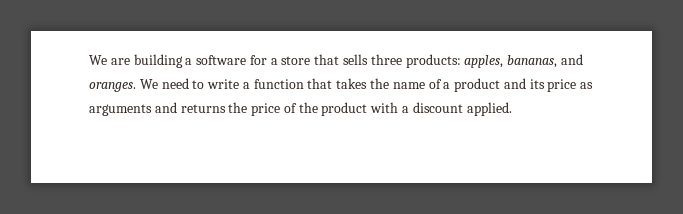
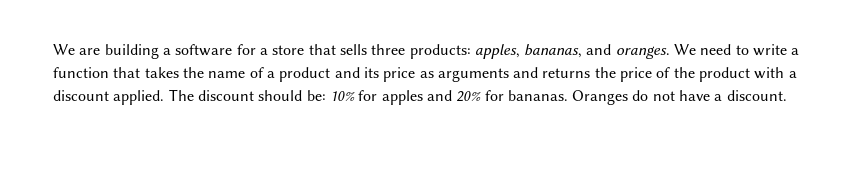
+ The discount should be: 10% for apples and 20% for bananas. Oranges do not have a discount.

